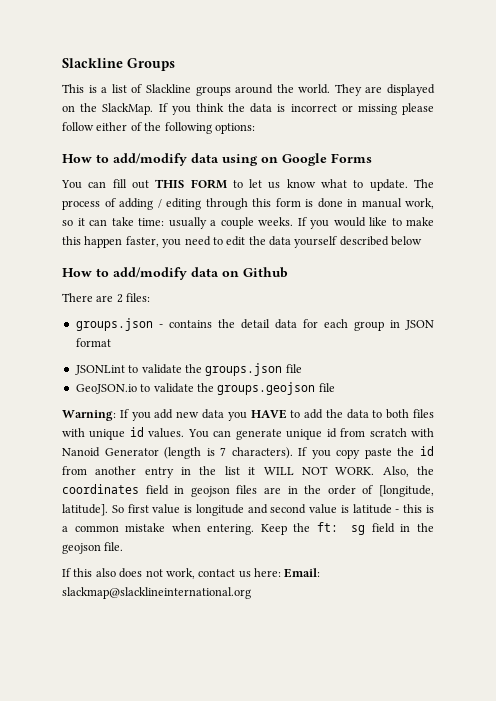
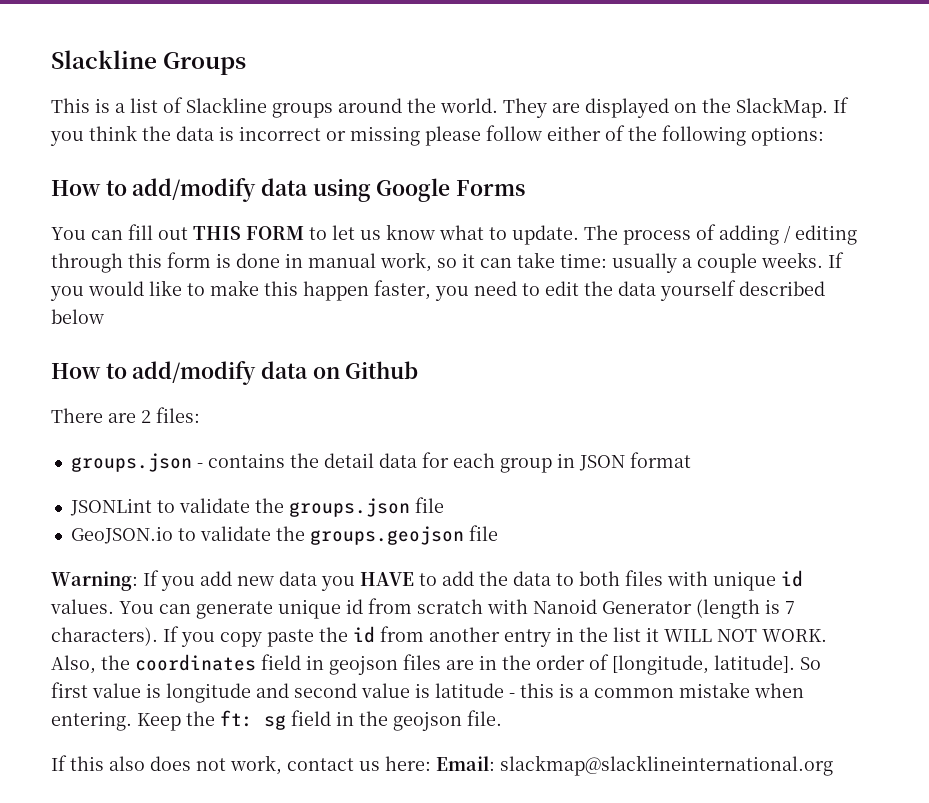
- How to add/modify data using on Google Forms
+ How to add/modify data using Google Forms

